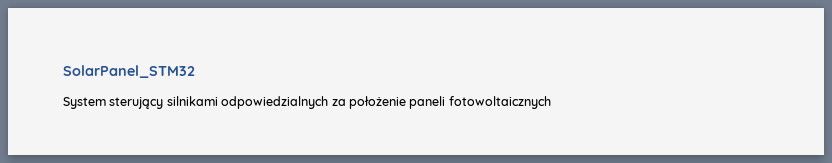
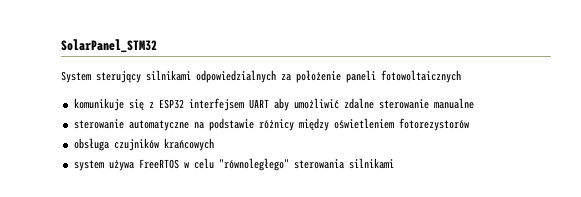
+ komunikuje się z ESP32 interfejsem UART aby umożliwić zdalne sterowanie manualne
+ sterowanie automatyczne na podstawie różnicy między oświetleniem fotorezystorów
+ obsługa czujników krańcowych
+ system używa FreeRTOS w celu "równoległego" sterowania silnikami

